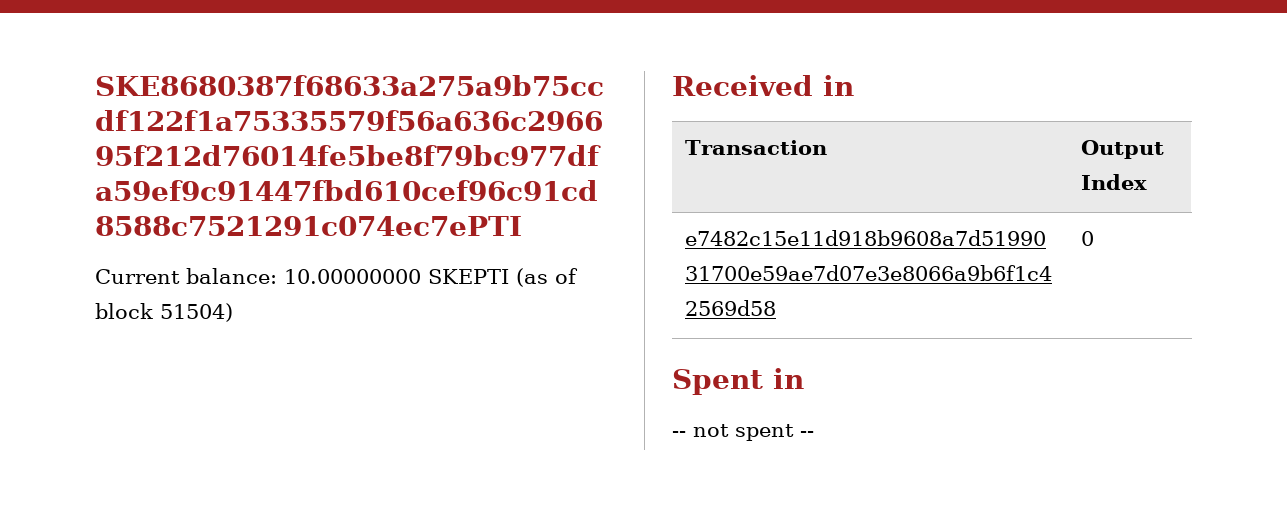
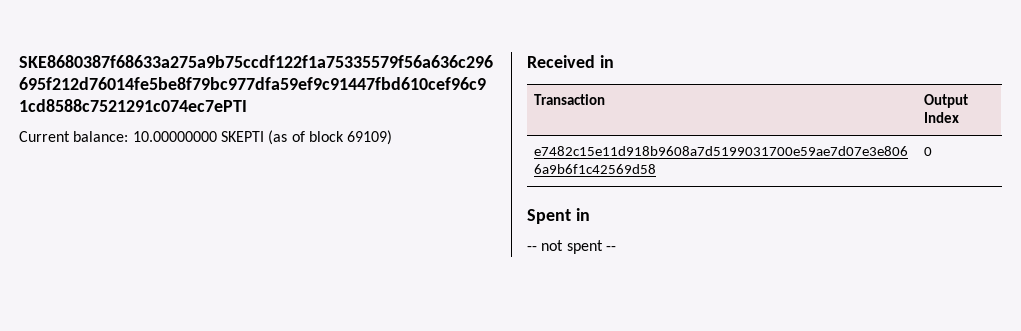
- Current balance: 10.00000000 SKEPTI (as of block 51504)
+ Current balance: 10.00000000 SKEPTI (as of block 69109)

